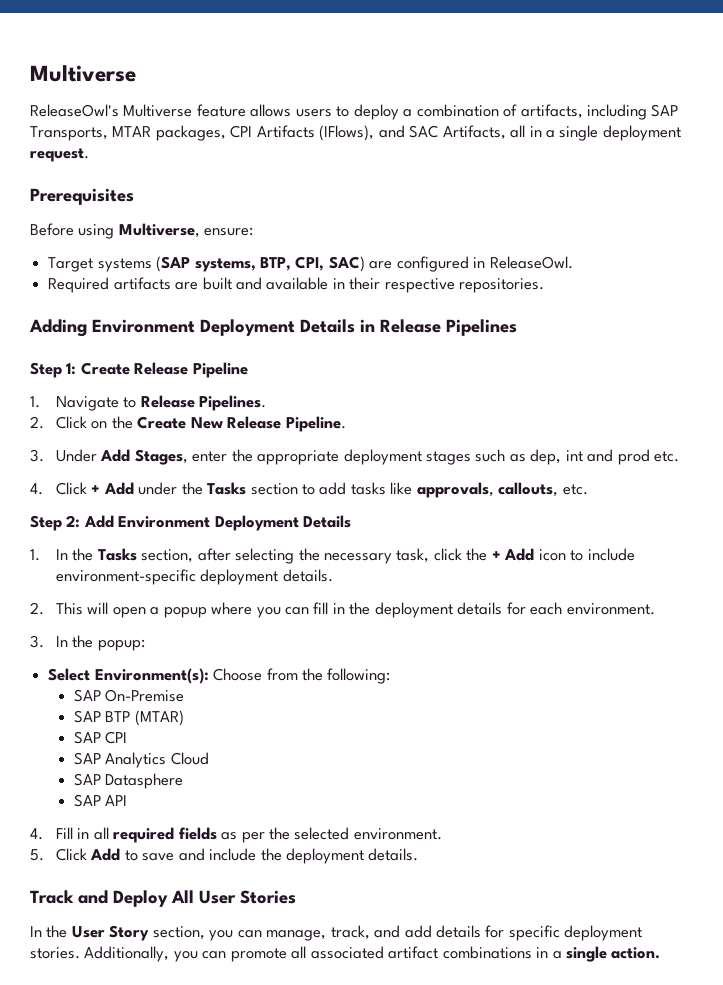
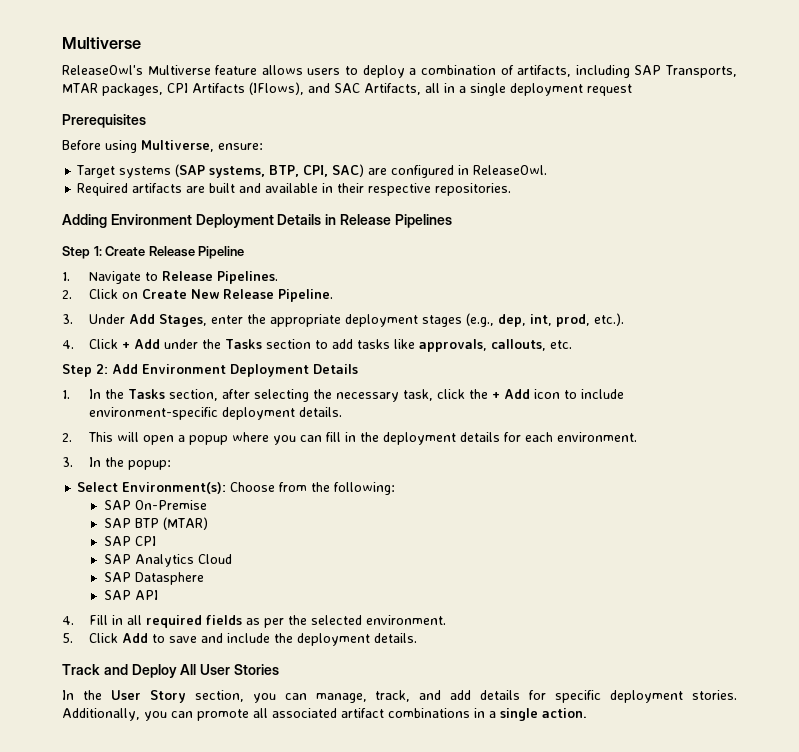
- ReleaseOwl's Multiverse feature allows users to deploy a combination of artifacts, including SAP Transports, MTAR packages, CPI Artifacts (IFlows), and SAC Artifacts, all in a single deployment request.
+ ReleaseOwl's Multiverse feature allows users to deploy a combination of artifacts, including SAP Transports, MTAR packages, CPI Artifacts (IFlows), and SAC Artifacts, all in a single deployment request
- 2. Click on the Create New Release Pipeline.
+ 2. Click on Create New Release Pipeline.
- 3. Under Add Stages, enter the appropriate deployment stages such as dep, int and prod etc.
+ 3. Under Add Stages, enter the appropriate deployment stages (e.g., dep, int, prod, etc.).

